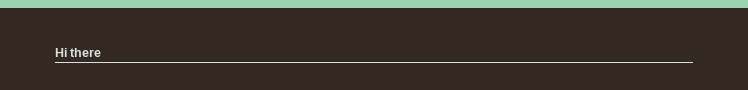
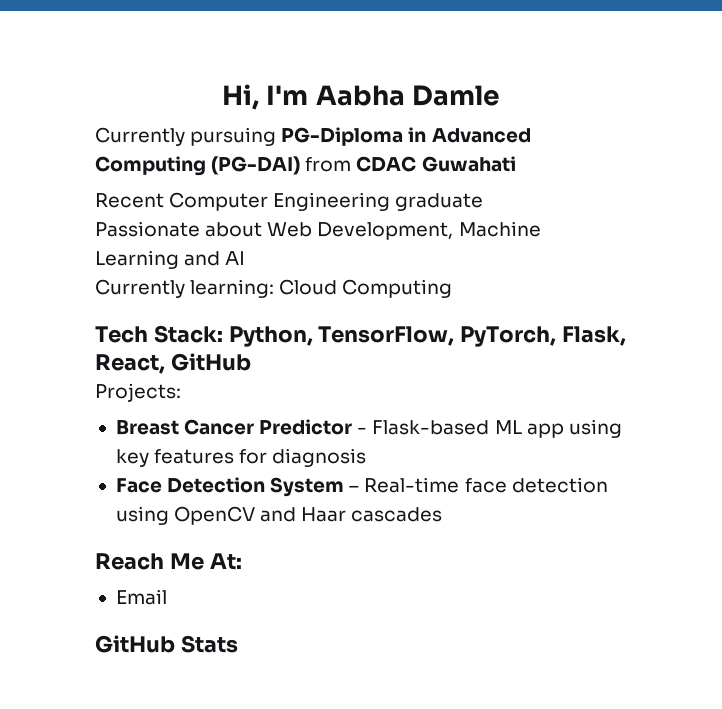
- Hi there
+ Hi, I'm Aabha Damle
+ Currently pursuing PG-Diploma in Advanced Computing (PG-DAI) from CDAC Guwahati
+ Recent Computer Engineering graduate
+ Passionate about Web Development, Machine Learning and AI
+ Currently learning: Cloud Computing
+ Tech Stack: Python, TensorFlow, PyTorch, Flask, React, GitHub
+ Projects:
+ Breast Cancer Predictor - Flask-based ML app using key features for diagnosis
+ Face Detection System – Real-time face detection using OpenCV and Haar cascades
+ Reach Me At:
+ Email
+ GitHub Stats

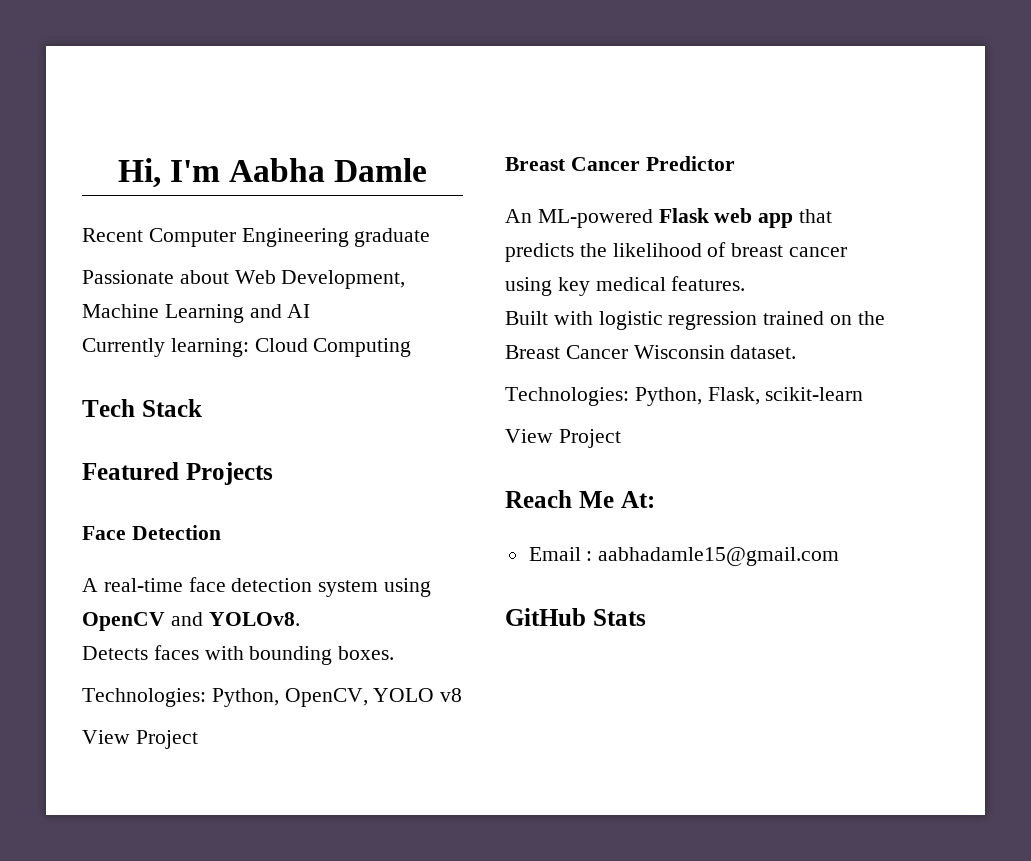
- Currently pursuing PG-Diploma in Advanced Computing (PG-DAI) from CDAC Guwahati
- Tech Stack: Python, TensorFlow, PyTorch, Flask, React, GitHub
- Projects:
- Breast Cancer Predictor - Flask-based ML app using key features for diagnosis
- Face Detection System – Real-time face detection using OpenCV and Haar cascades
+ Tech Stack
+ Featured Projects
+ Face Detection
+ A real-time face detection system using OpenCV and YOLOv8.
+ Detects faces with bounding boxes.
+ Technologies: Python, OpenCV, YOLO v8
+ View Project
+ Breast Cancer Predictor
+ An ML-powered Flask web app that predicts the likelihood of breast cancer using key medical features.
+ Built with logistic regression trained on the Breast Cancer Wisconsin dataset.
+ Technologies: Python, Flask, scikit-learn
+ View Project
- Email
+ Email : aabhadamle15@gmail.com

